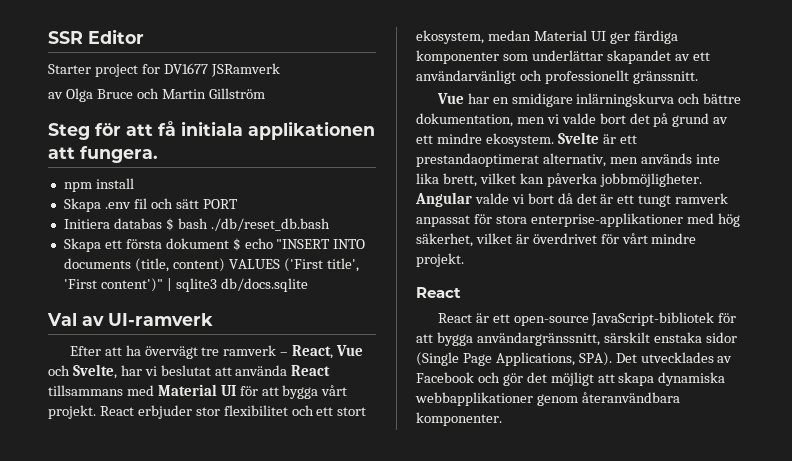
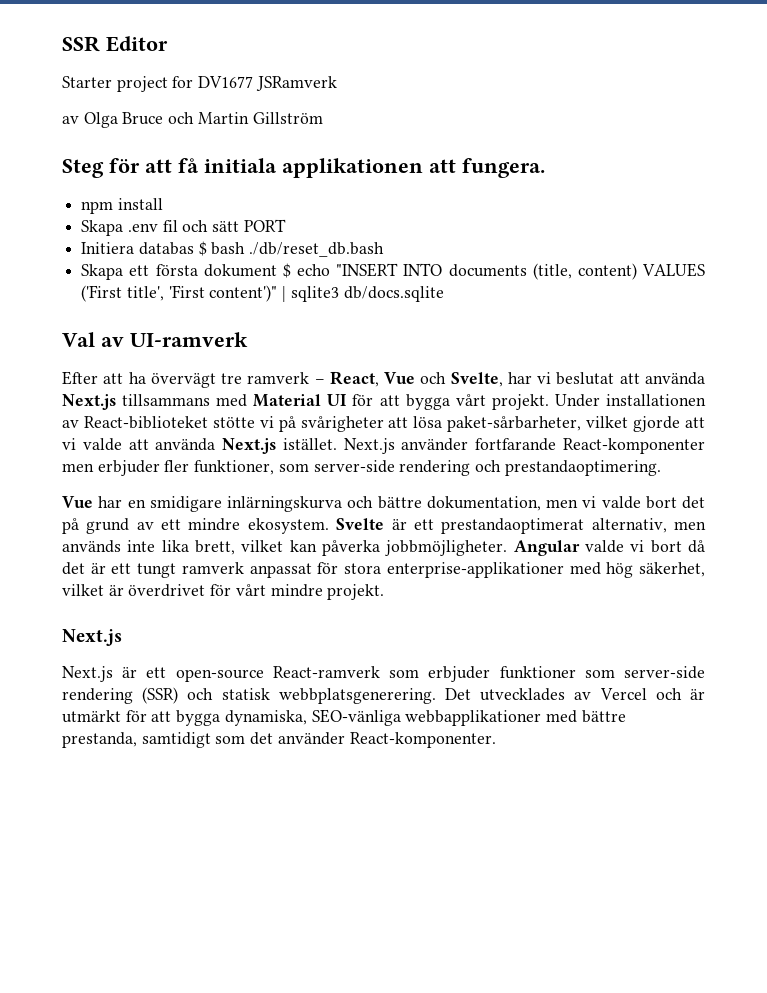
- Efter att ha övervägt tre ramverk – React, Vue och Svelte, har vi beslutat att använda React tillsammans med Material UI för att bygga vårt projekt.
+ Efter att ha övervägt tre ramverk – React, Vue och Svelte, har vi beslutat att använda Next.js tillsammans med Material UI för att bygga vårt projekt.
- React erbjuder stor flexibilitet och ett stort ekosystem, medan Material UI ger färdiga komponenter som underlättar skapandet av ett användarvänligt och professionellt gränssnitt.
+ Under installationen av React-biblioteket stötte vi på svårigheter att lösa paket-sårbarheter, vilket gjorde att vi valde att använda Next.js istället. Next.js använder fortfarande React-komponenter men erbjuder fler funktioner, som server-side rendering och prestandaoptimering.
  Angular valde vi bort då det är ett tungt ramverk anpassat för stora enterprise-applikationer med hög säkerhet, vilket är överdrivet för vårt mindre projekt.
- React
- React är ett open-source JavaScript-bibliotek för att bygga användargränssnitt, särskilt enstaka sidor (Single Page Applications, SPA). Det utvecklades av Facebook och gör det möjligt att skapa dynamiska webbapplikationer genom återanvändbara komponenter.
+ Next.js
+ Next.js är ett open-source React-ramverk som erbjuder funktioner som server-side rendering (SSR) och statisk webbplatsgenerering. Det utvecklades av Vercel och är utmärkt för att bygga dynamiska, SEO-vänliga webbapplikationer med bättre prestanda, samtidigt som det använder React-komponenter.

